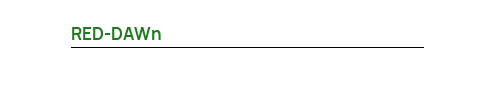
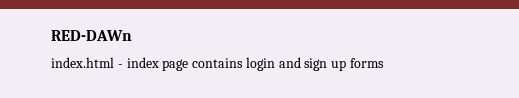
+ index.html - index page contains login and sign up forms

